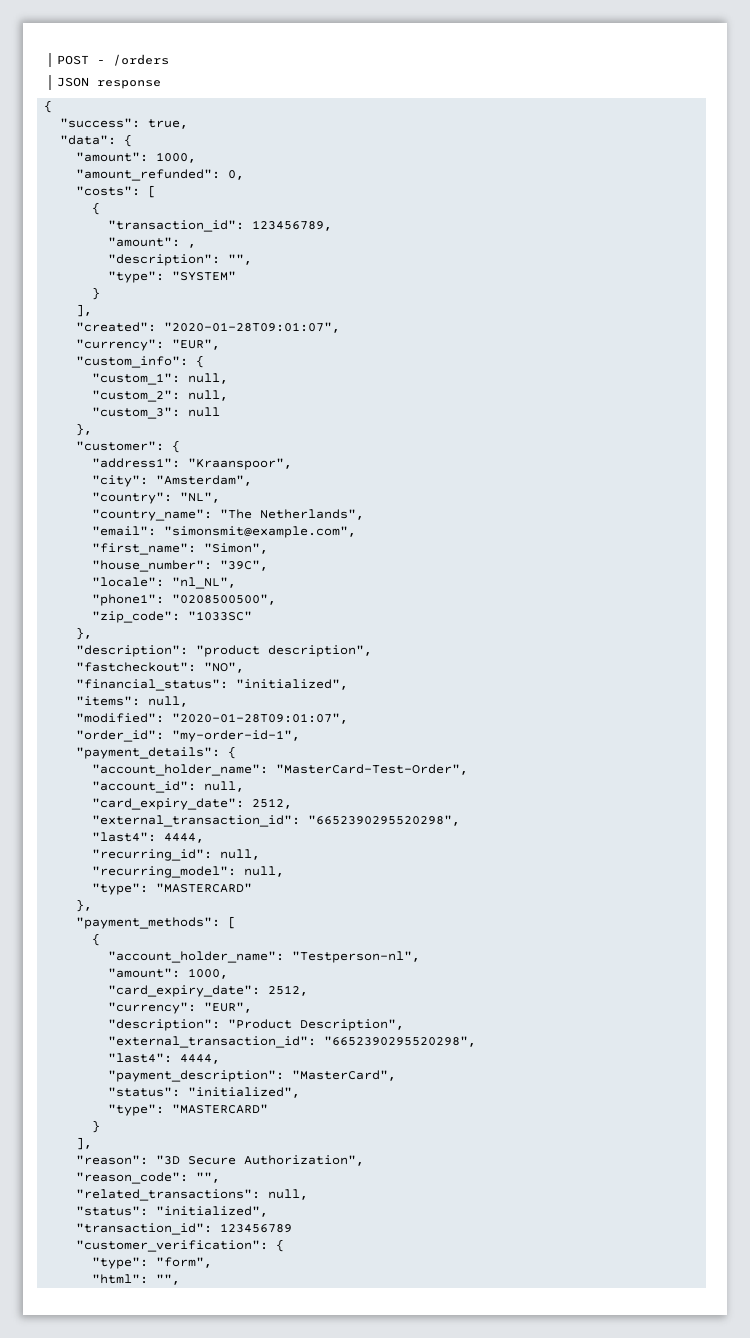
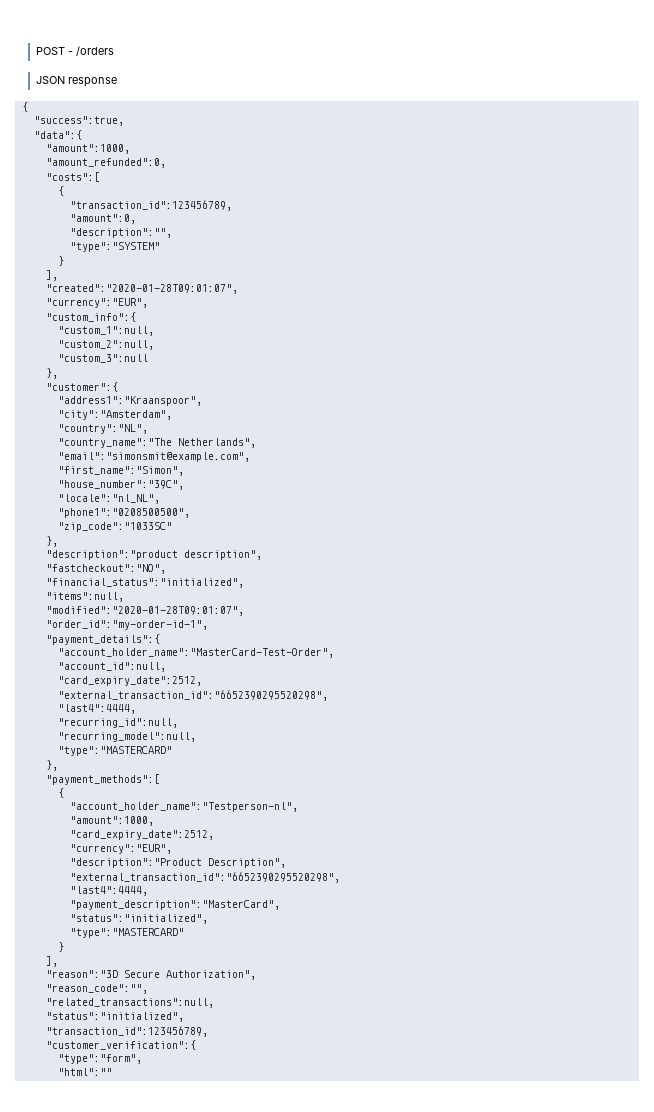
- "success": true,
- "data": {
- "amount": 1000,
- "amount_refunded": 0,
- "costs": [
+ "success":true,
+ "data":{
+ "amount":1000,
+ "amount_refunded":0,
+ "costs":[
  {
- "transaction_id": 123456789,
- "amount": ,
- "description": "",
- "type": "SYSTEM"
+ "transaction_id":123456789,
+ "amount":0,
+ "description":"",
+ "type":"SYSTEM"
  }
  ],
- "created": "2020-01-28T09:01:07",
- "currency": "EUR",
- "custom_info": {
- "custom_1": null,
- "custom_2": null,
- "custom_3": null
+ "created":"2020-01-28T09:01:07",
+ "currency":"EUR",
+ "custom_info":{
+ "custom_1":null,
+ "custom_2":null,
+ "custom_3":null
  },
- "customer": {
- "address1": "Kraanspoor",
- "city": "Amsterdam",
- "country": "NL",
- "country_name": "The Netherlands",
- "email": "simonsmit@example.com",
- "first_name": "Simon",
- "house_number": "39C",
- "locale": "nl_NL",
- "phone1": "0208500500",
- "zip_code": "1033SC"
+ "customer":{
+ "address1":"Kraanspoor",
+ "city":"Amsterdam",
+ "country":"NL",
+ "country_name":"The Netherlands",
+ "email":"simonsmit@example.com",
+ "first_name":"Simon",
+ "house_number":"39C",
+ "locale":"nl_NL",
+ "phone1":"0208500500",
+ "zip_code":"1033SC"
  },
- "description": "product description",
+ "description":"product description",
- "fastcheckout": "NO",
- "financial_status": "initialized",
- "items": null,
- "modified": "2020-01-28T09:01:07",
- "order_id": "my-order-id-1",
- "payment_details": {
- "account_holder_name": "MasterCard-Test-Order",
- "account_id": null,
- "card_expiry_date": 2512,
- "external_transaction_id": "6652390295520298",
- "last4": 4444,
- "recurring_id": null,
- "recurring_model": null,
- "type": "MASTERCARD"
+ "fastcheckout":"NO",
+ "financial_status":"initialized",
+ "items":null,
+ "modified":"2020-01-28T09:01:07",
+ "order_id":"my-order-id-1",
+ "payment_details":{
+ "account_holder_name":"MasterCard-Test-Order",
+ "account_id":null,
+ "card_expiry_date":2512,
+ "external_transaction_id":"6652390295520298",
+ "last4":4444,
+ "recurring_id":null,
+ "recurring_model":null,
+ "type":"MASTERCARD"
  },
- "payment_methods": [
+ "payment_methods":[
  {
- "account_holder_name": "Testperson-nl",
- "amount": 1000,
- "card_expiry_date": 2512,
- "currency": "EUR",
- "description": "Product Description",
- "external_transaction_id": "6652390295520298",
- "last4": 4444,
- "payment_description": "MasterCard",
- "status": "initialized",
- "type": "MASTERCARD"
+ "account_holder_name":"Testperson-nl",
+ "amount":1000,
+ "card_expiry_date":2512,
+ "currency":"EUR",
+ "description":"Product Description",
+ "external_transaction_id":"6652390295520298",
+ "last4":4444,
+ "payment_description":"MasterCard",
+ "status":"initialized",
+ "type":"MASTERCARD"
  }
  ],
- "reason": "3D Secure Authorization",
+ "reason":"3D Secure Authorization",
- "reason_code": "",
- "related_transactions": null,
- "status": "initialized",
- "transaction_id": 123456789
- "customer_verification": {
- "type": "form",
- "html": "",
+ "reason_code":"",
+ "related_transactions":null,
+ "status":"initialized",
+ "transaction_id":123456789,
+ "customer_verification":{
+ "type":"form",
+ "html":""

